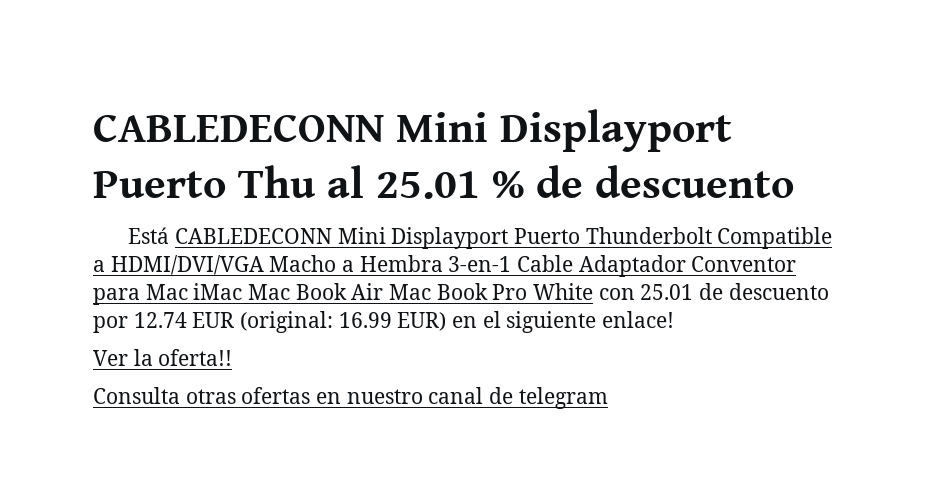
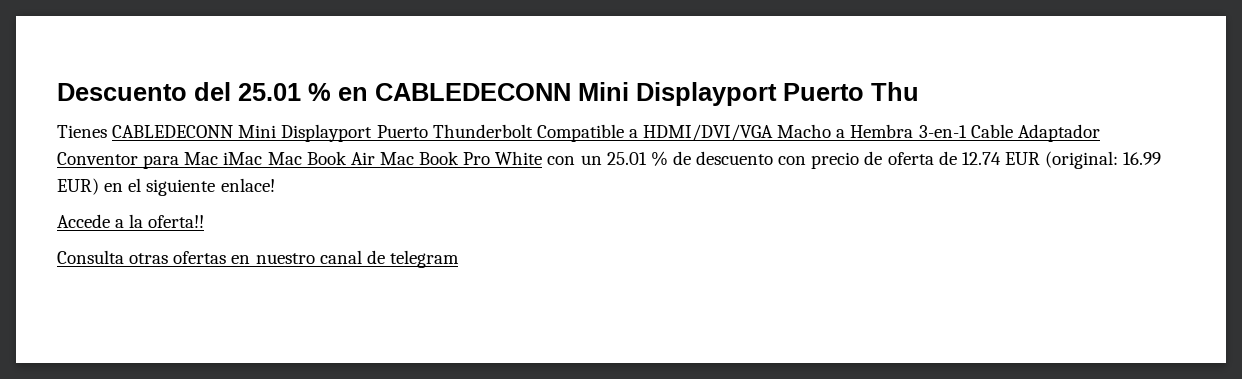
- CABLEDECONN Mini Displayport Puerto Thu al 25.01 % de descuento
- Está CABLEDECONN Mini Displayport Puerto Thunderbolt Compatible a HDMI/DVI/VGA Macho a Hembra 3-en-1 Cable Adaptador Conventor para Mac iMac Mac Book Air Mac Book Pro White con 25.01 de descuento por 12.74 EUR (original: 16.99 EUR) en el siguiente enlace!
+ Descuento del 25.01 % en CABLEDECONN Mini Displayport Puerto Thu
+ Tienes CABLEDECONN Mini Displayport Puerto Thunderbolt Compatible a HDMI/DVI/VGA Macho a Hembra 3-en-1 Cable Adaptador Conventor para Mac iMac Mac Book Air Mac Book Pro White con un 25.01 % de descuento con precio de oferta de 12.74 EUR (original: 16.99 EUR) en el siguiente enlace!
- Ver la oferta!!
+ Accede a la oferta!!

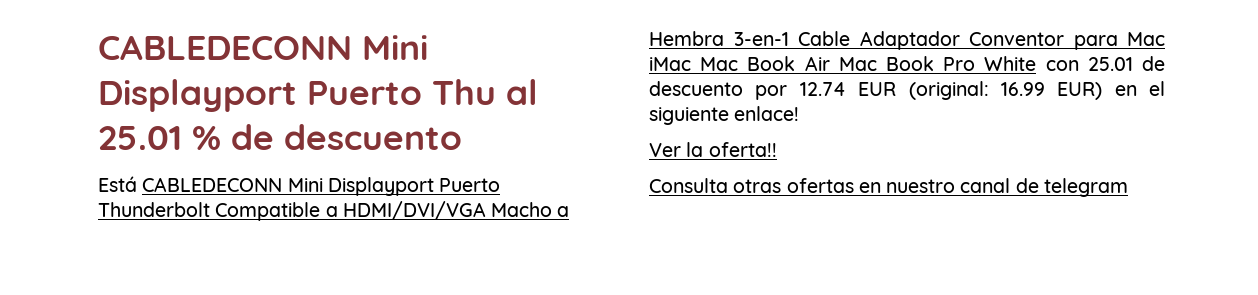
- Descuento del 25.01 % en CABLEDECONN Mini Displayport Puerto Thu
- Tienes CABLEDECONN Mini Displayport Puerto Thunderbolt Compatible a HDMI/DVI/VGA Macho a Hembra 3-en-1 Cable Adaptador Conventor para Mac iMac Mac Book Air Mac Book Pro White con un 25.01 % de descuento con precio de oferta de 12.74 EUR (original: 16.99 EUR) en el siguiente enlace!
+ CABLEDECONN Mini Displayport Puerto Thu al 25.01 % de descuento
+ Está CABLEDECONN Mini Displayport Puerto Thunderbolt Compatible a HDMI/DVI/VGA Macho a Hembra 3-en-1 Cable Adaptador Conventor para Mac iMac Mac Book Air Mac Book Pro White con 25.01 de descuento por 12.74 EUR (original: 16.99 EUR) en el siguiente enlace!
- Accede a la oferta!!
+ Ver la oferta!!

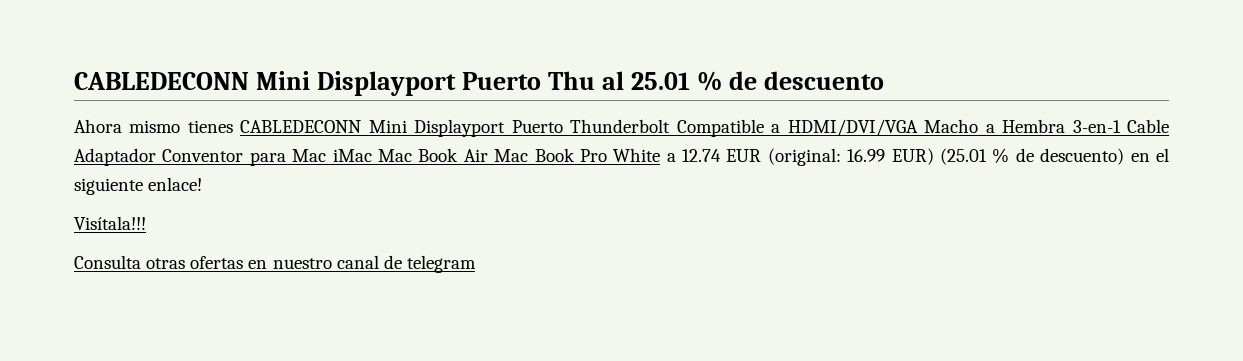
- Está CABLEDECONN Mini Displayport Puerto Thunderbolt Compatible a HDMI/DVI/VGA Macho a Hembra 3-en-1 Cable Adaptador Conventor para Mac iMac Mac Book Air Mac Book Pro White con 25.01 de descuento por 12.74 EUR (original: 16.99 EUR) en el siguiente enlace!
+ Ahora mismo tienes CABLEDECONN Mini Displayport Puerto Thunderbolt Compatible a HDMI/DVI/VGA Macho a Hembra 3-en-1 Cable Adaptador Conventor para Mac iMac Mac Book Air Mac Book Pro White a 12.74 EUR (original: 16.99 EUR) (25.01 % de descuento) en el siguiente enlace!
- Ver la oferta!!
+ Visítala!!!

